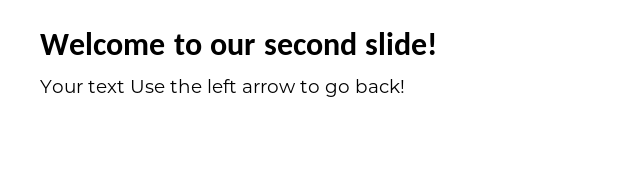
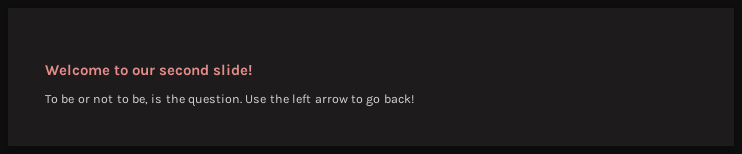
- Your text Use the left arrow to go back!
+ To be or not to be, is the question. Use the left arrow to go back!

